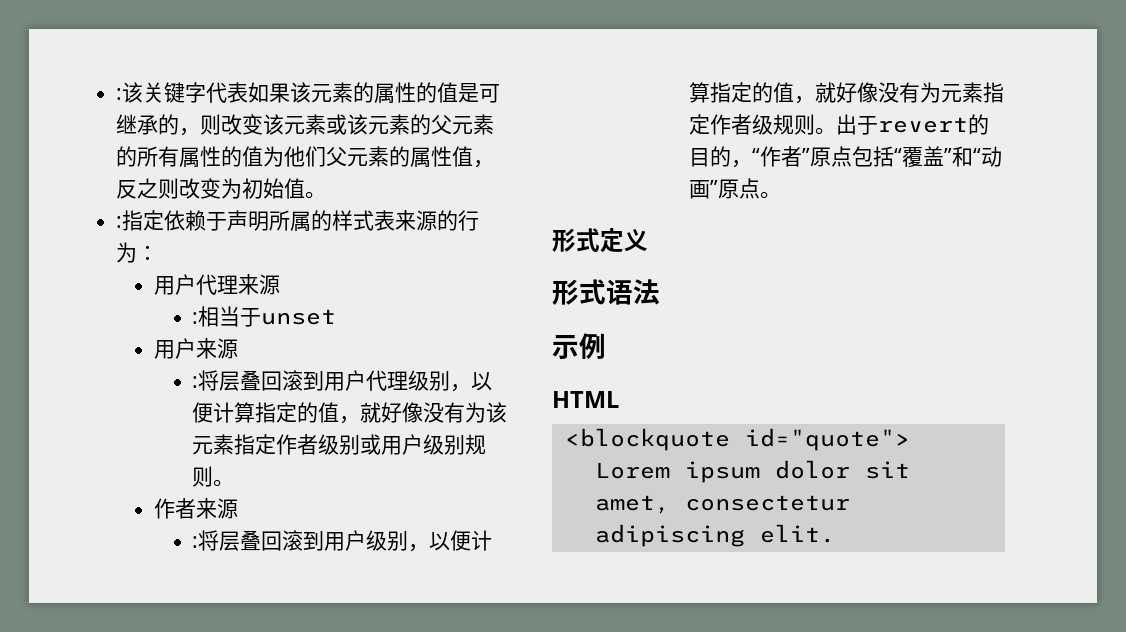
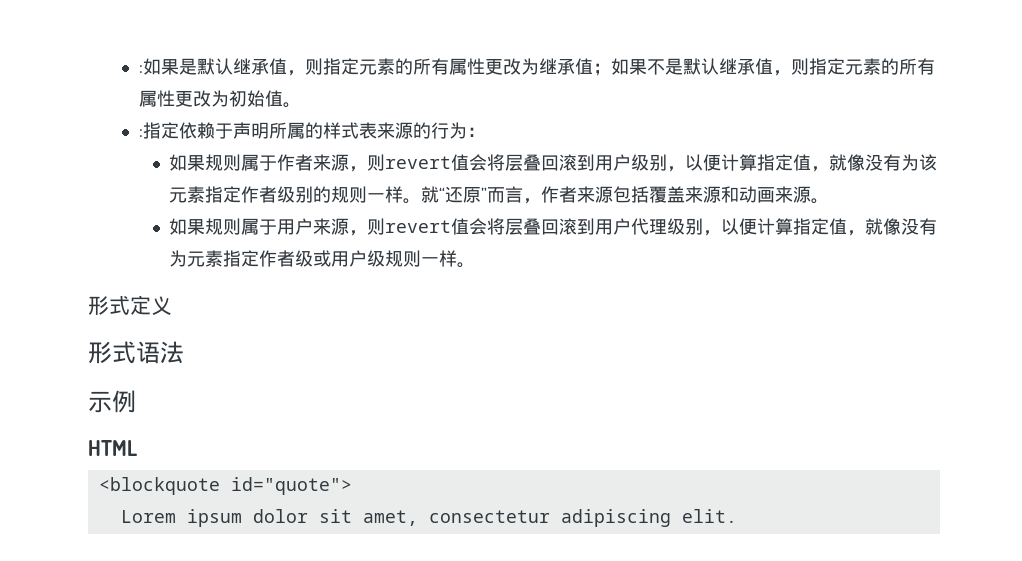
- :该关键字代表如果该元素的属性的值是可继承的，则改变该元素或该元素的父元素的所有属性的值为他们父元素的属性值，反之则改变为初始值。
+ :如果是默认继承值，则指定元素的所有属性更改为继承值；如果不是默认继承值，则指定元素的所有属性更改为初始值。
- 用户代理来源
- :相当于unset
- 用户来源
- :将层叠回滚到用户代理级别，以便计算指定的值，就好像没有为该元素指定作者级别或用户级别规则。
- 作者来源
- :将层叠回滚到用户级别，以便计算指定的值，就好像没有为元素指定作者级规则。出于revert的目的，“作者”原点包括“覆盖”和“动画”原点。
+ 如果规则属于作者来源，则revert值会将层叠回滚到用户级别，以便计算指定值，就像没有为该元素指定作者级别的规则一样。就“还原”而言，作者来源包括覆盖来源和动画来源。
+ 如果规则属于用户来源，则revert值会将层叠回滚到用户代理级别，以便计算指定值，就像没有为元素指定作者级或用户级规则一样。

